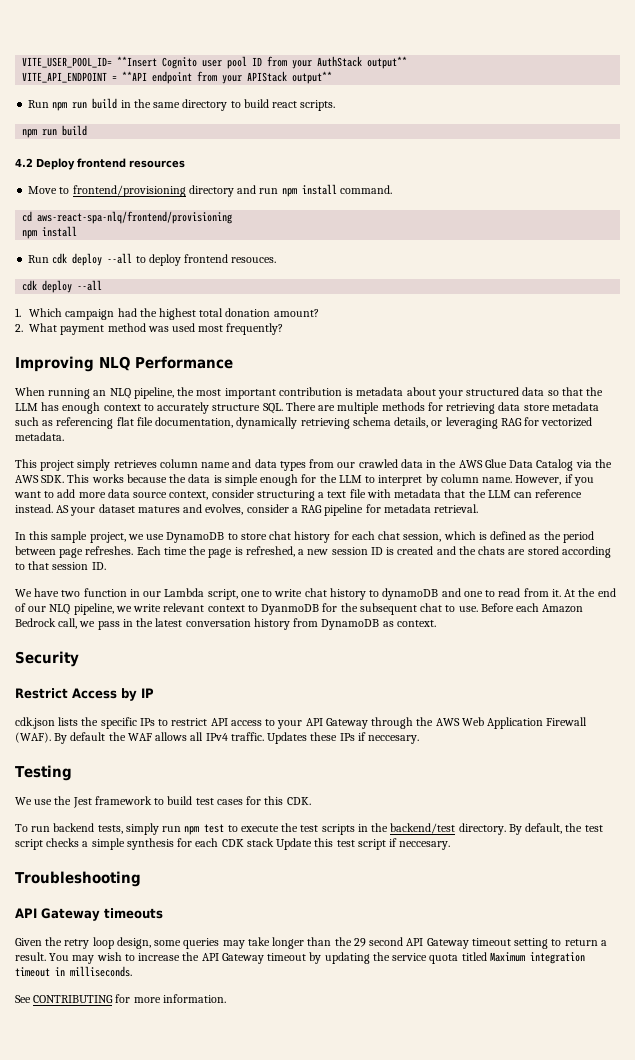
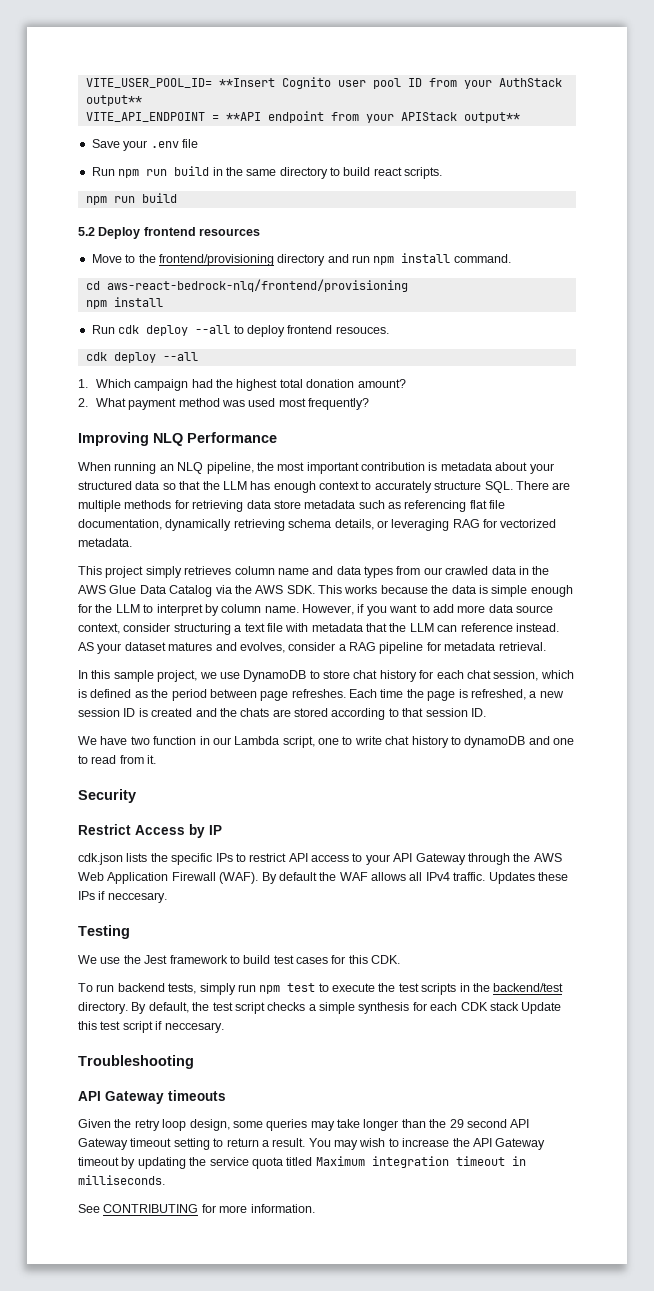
+ Save your .env file
- 4.2 Deploy frontend resources
+ 5.2 Deploy frontend resources
- Move to frontend/provisioning directory and run npm install command.
+ Move to the frontend/provisioning directory and run npm install command.
- cd aws-react-spa-nlq/frontend/provisioning
+ cd aws-react-bedrock-nlq/frontend/provisioning
- At the end of our NLQ pipeline, we write relevant context to DyanmoDB for the subsequent chat to use. Before each Amazon Bedrock call, we pass in the latest conversation history from DynamoDB as context.

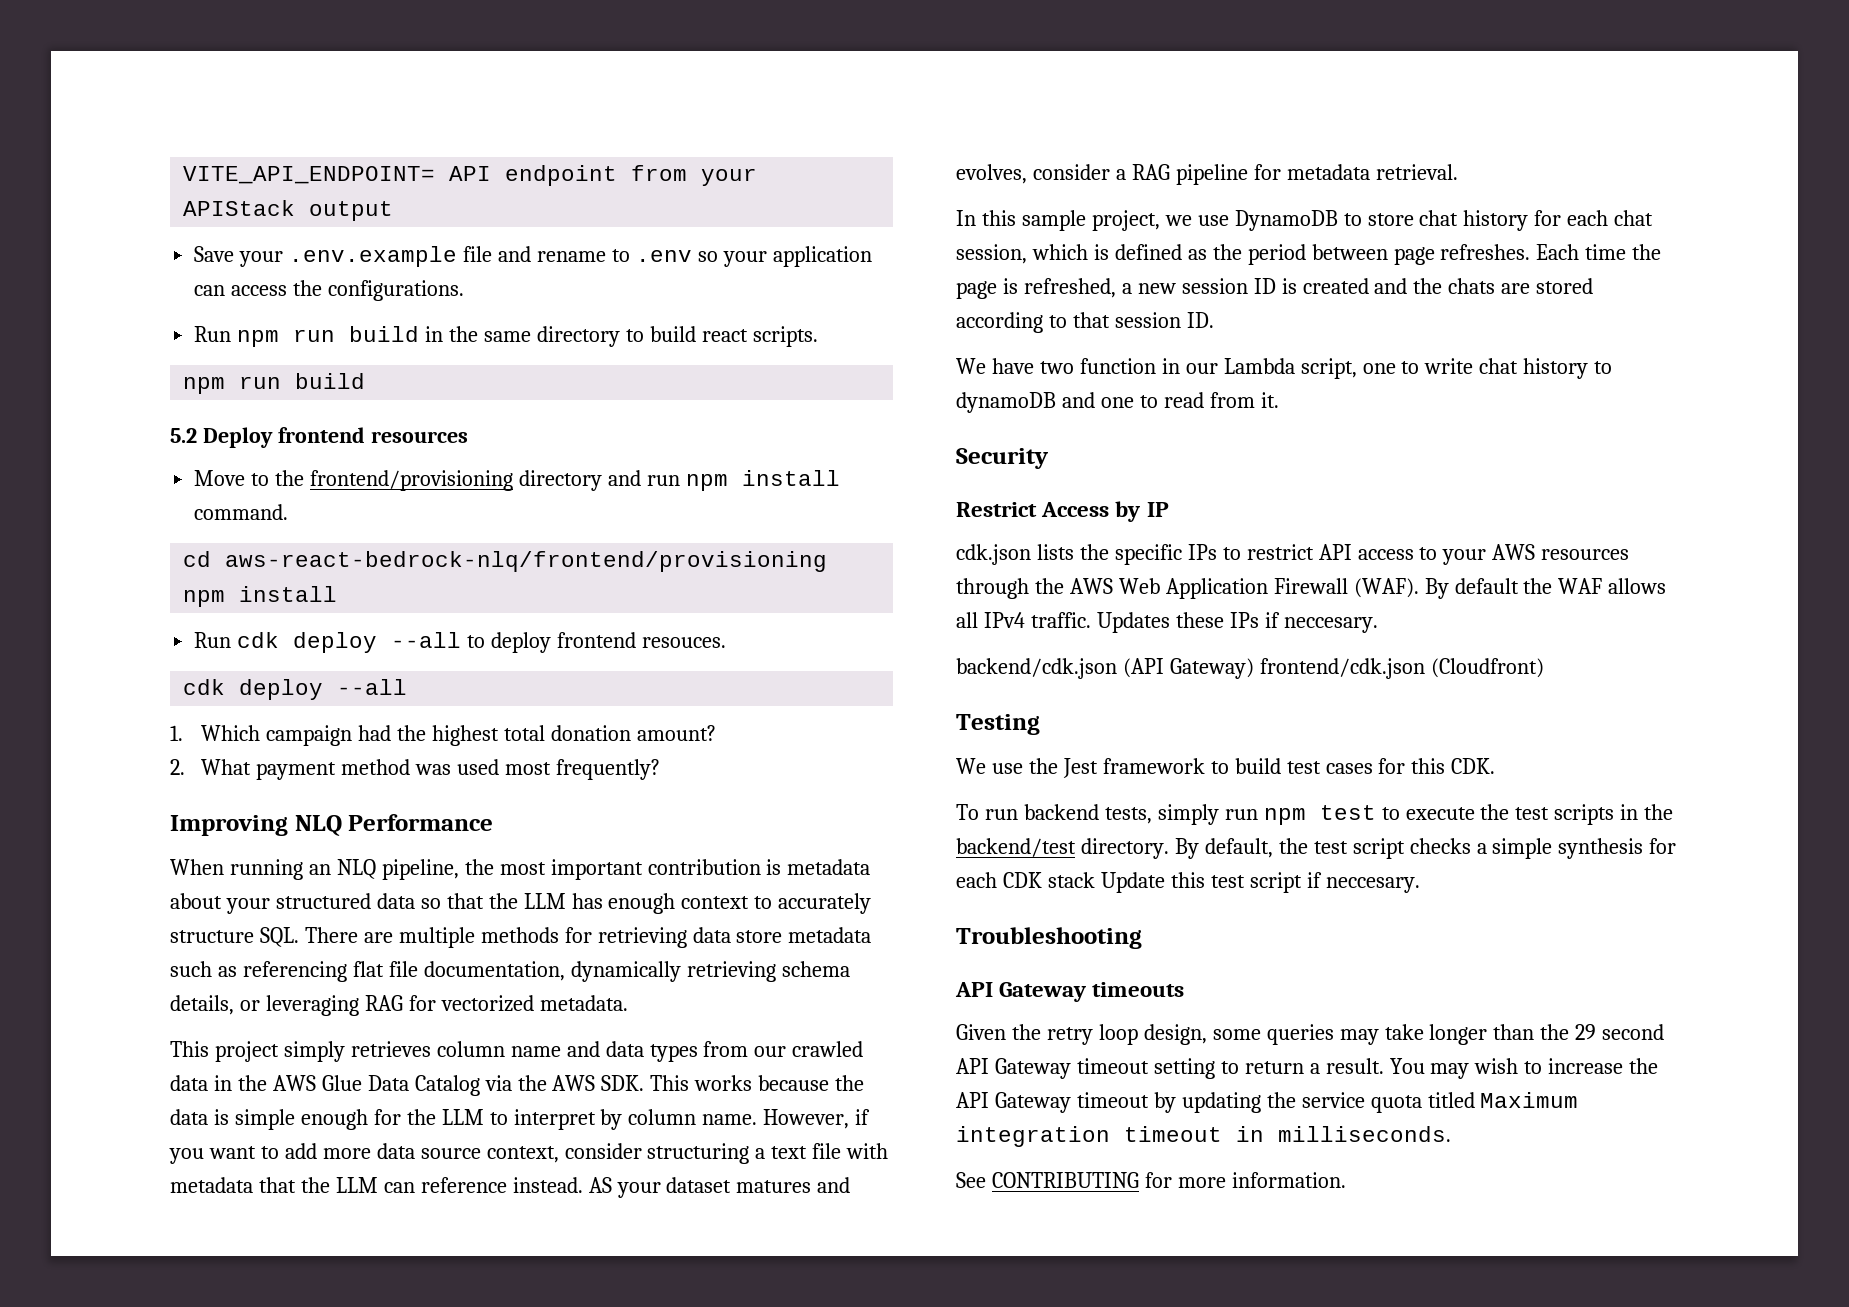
- VITE_USER_POOL_ID= **Insert Cognito user pool ID from your AuthStack output**
- VITE_API_ENDPOINT = **API endpoint from your APIStack output**
+ VITE_API_ENDPOINT= API endpoint from your APIStack output
- Save your .env file
+ Save your .env.example file and rename to .env so your application can access the configurations.
- cdk.json lists the specific IPs to restrict API access to your API Gateway through the AWS Web Application Firewall (WAF).
+ cdk.json lists the specific IPs to restrict API access to your AWS resources through the AWS Web Application Firewall (WAF).
+ backend/cdk.json (API Gateway) frontend/cdk.json (Cloudfront)

